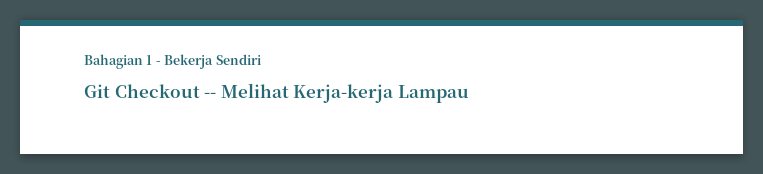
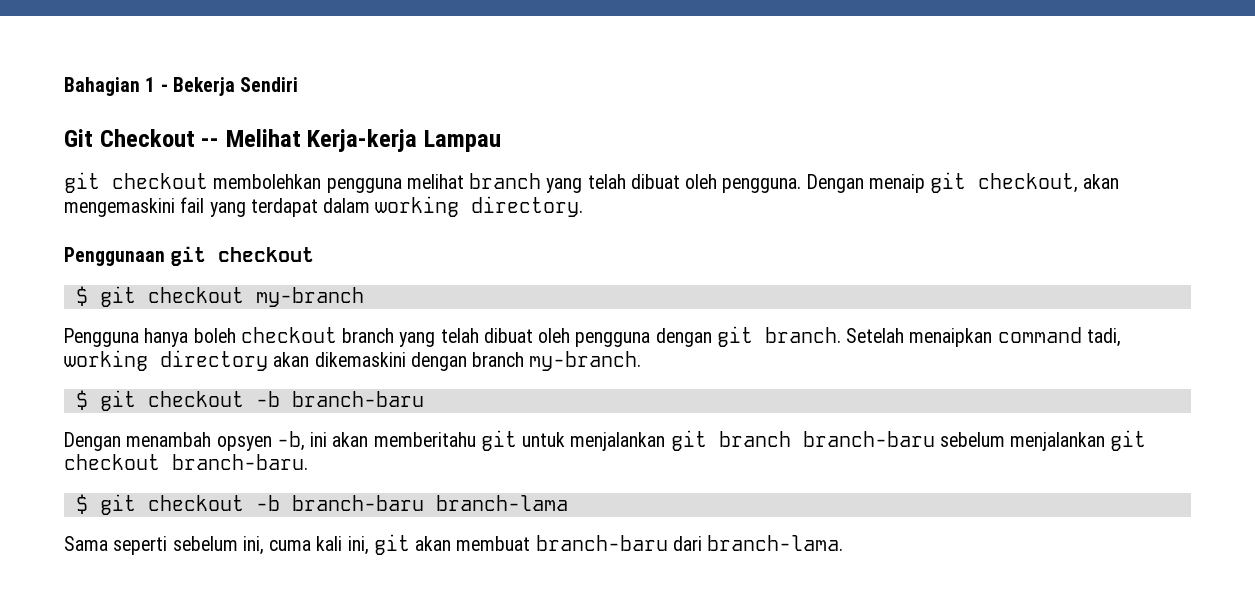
+ git checkout membolehkan pengguna melihat branch yang telah dibuat oleh pengguna. Dengan menaip git checkout, akan mengemaskini fail yang terdapat dalam working directory.
+ Penggunaan git checkout
+ $ git checkout my-branch
+ Pengguna hanya boleh checkout branch yang telah dibuat oleh pengguna dengan git branch. Setelah menaipkan command tadi, working directory akan dikemaskini dengan branch my-branch.
+ $ git checkout -b branch-baru
+ Dengan menambah opsyen -b, ini akan memberitahu git untuk menjalankan git branch branch-baru sebelum menjalankan git checkout branch-baru.
+ $ git checkout -b branch-baru branch-lama
+ Sama seperti sebelum ini, cuma kali ini, git akan membuat branch-baru dari branch-lama.

